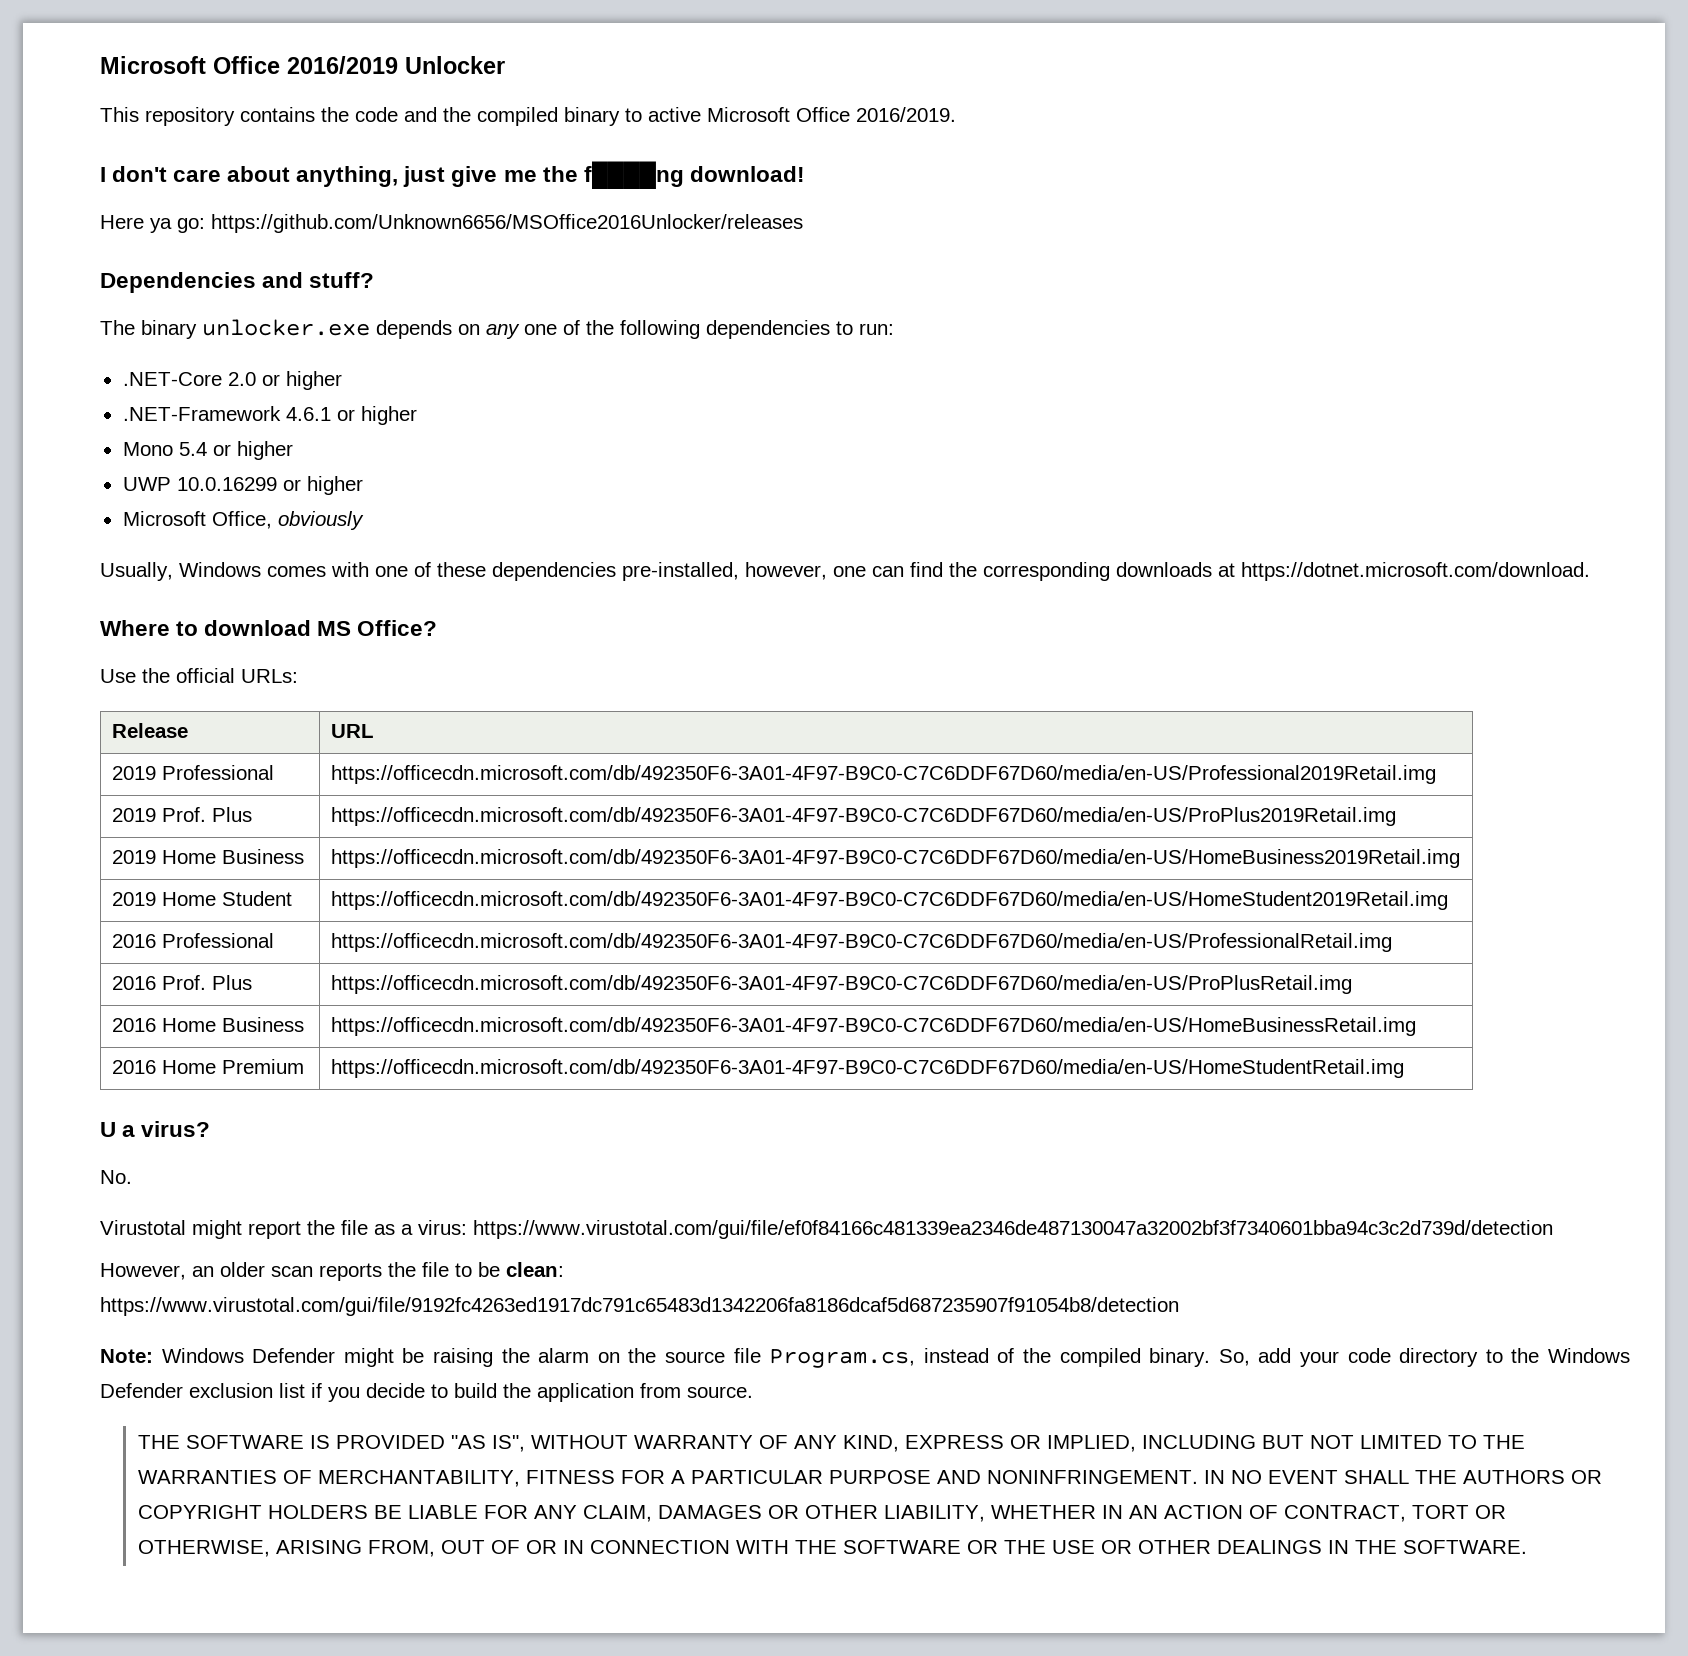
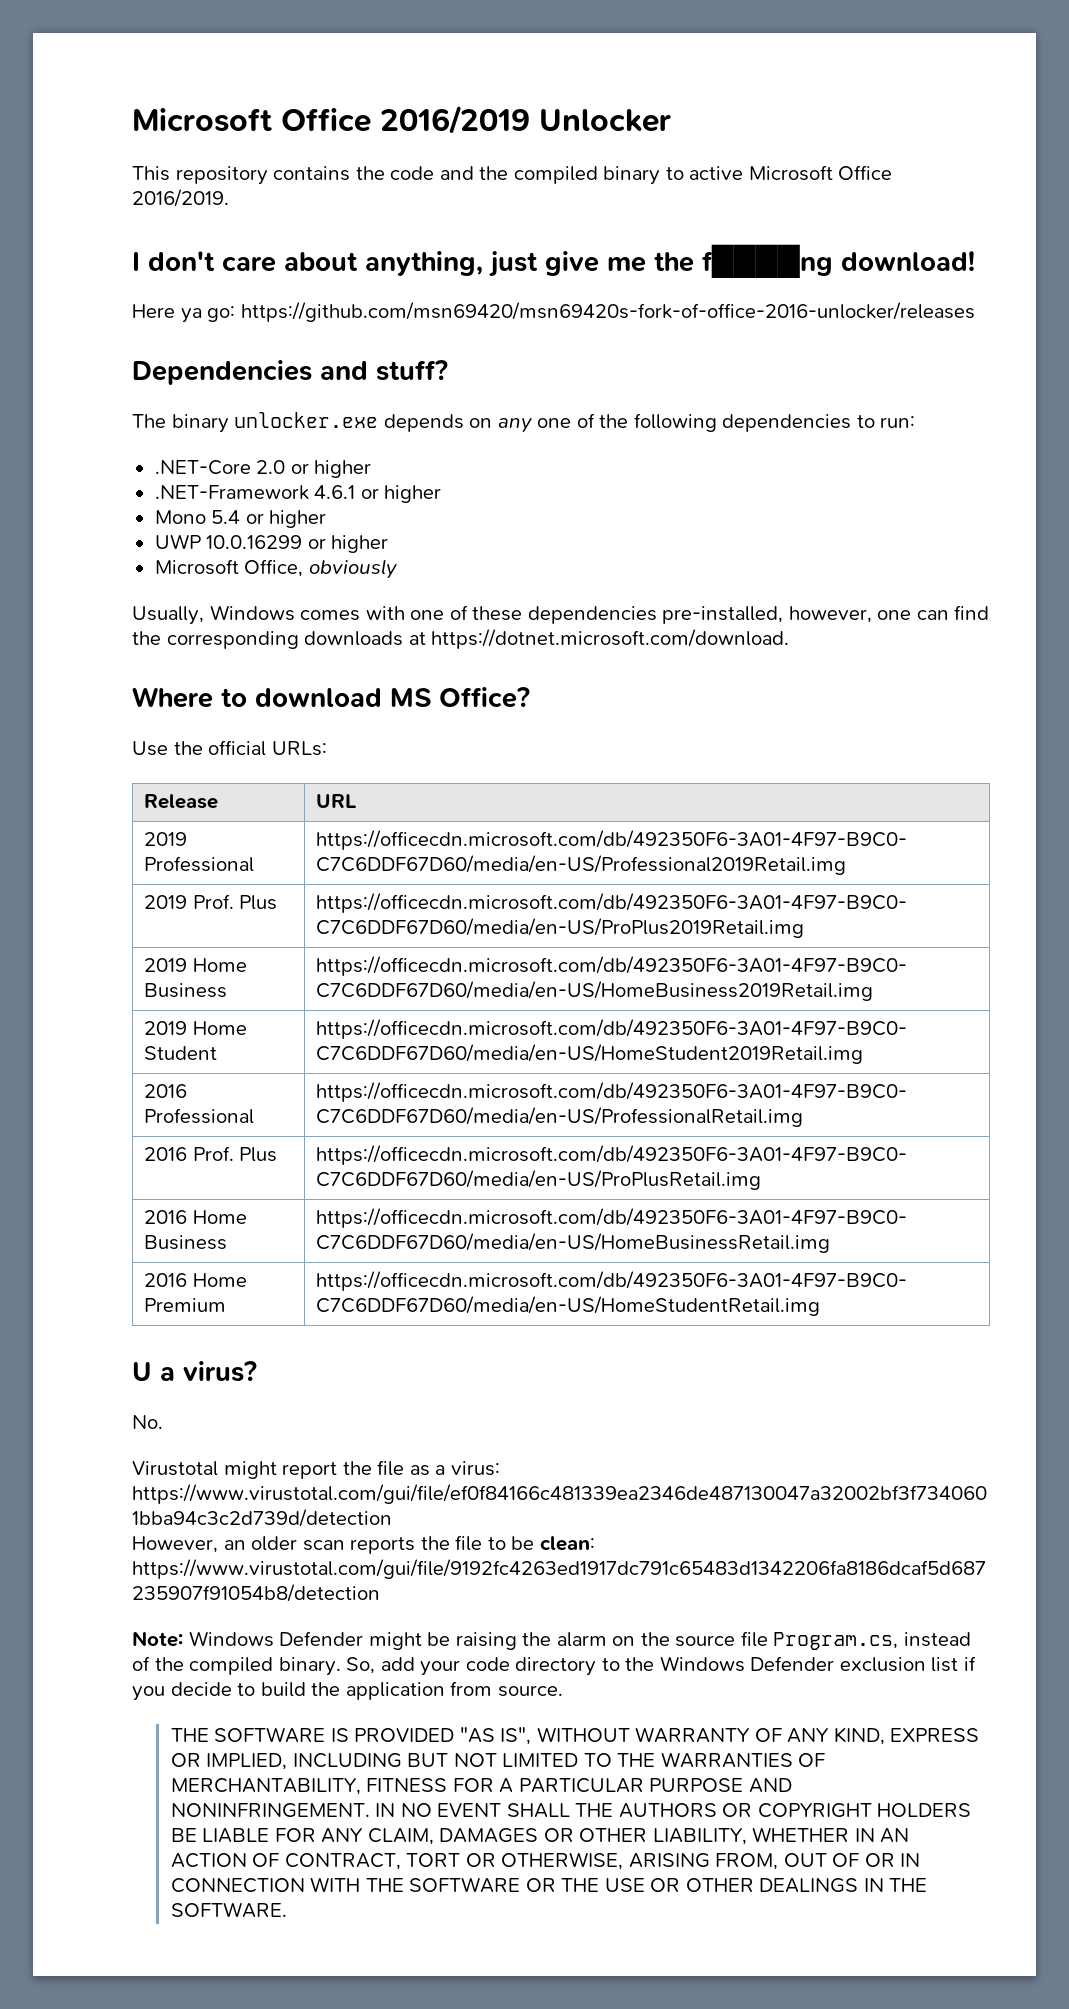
- Here ya go: https://github.com/Unknown6656/MSOffice2016Unlocker/releases
+ Here ya go: https://github.com/msn69420/msn69420s-fork-of-office-2016-unlocker/releases

